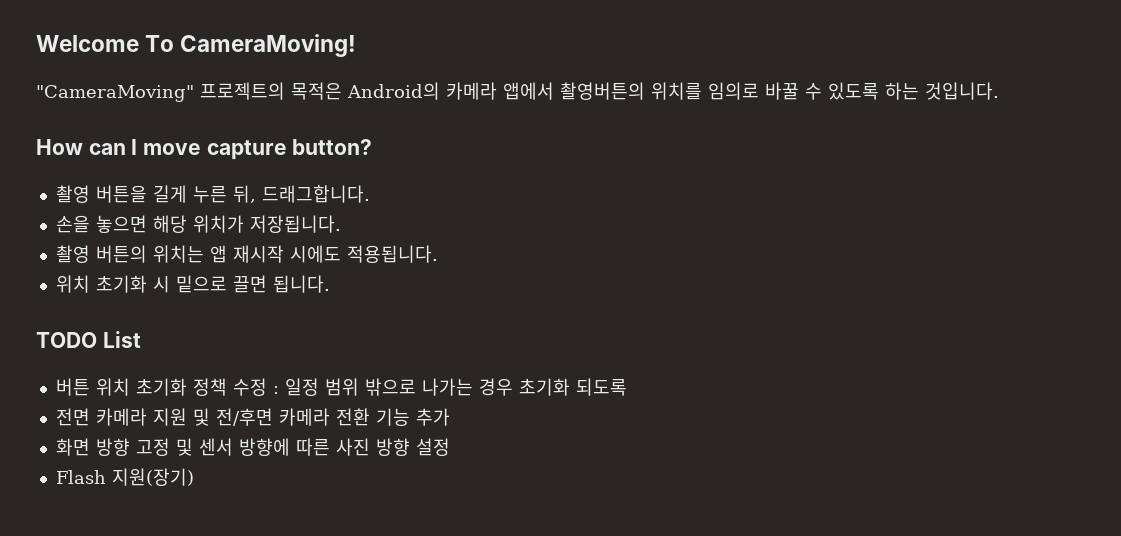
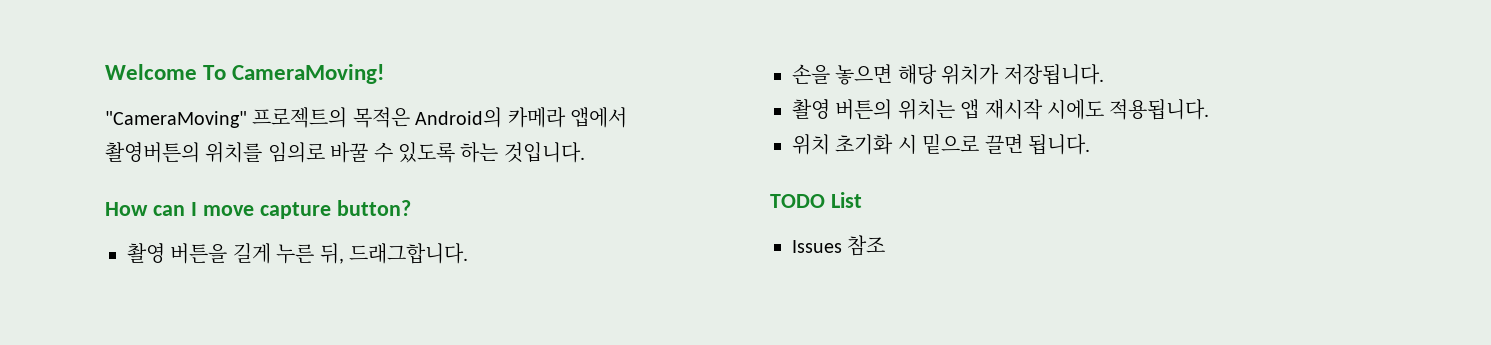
- 버튼 위치 초기화 정책 수정 : 일정 범위 밖으로 나가는 경우 초기화 되도록
- 전면 카메라 지원 및 전/후면 카메라 전환 기능 추가
- 화면 방향 고정 및 센서 방향에 따른 사진 방향 설정
- Flash 지원(장기)
+ Issues 참조

